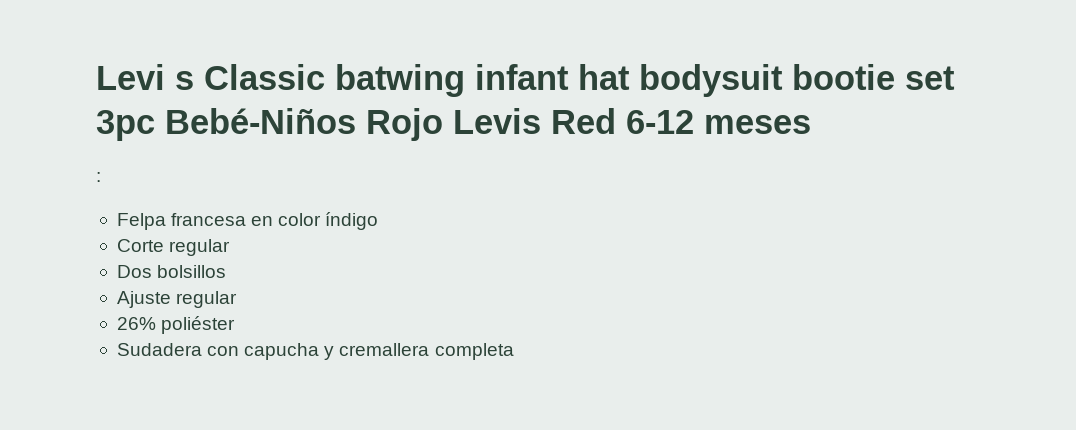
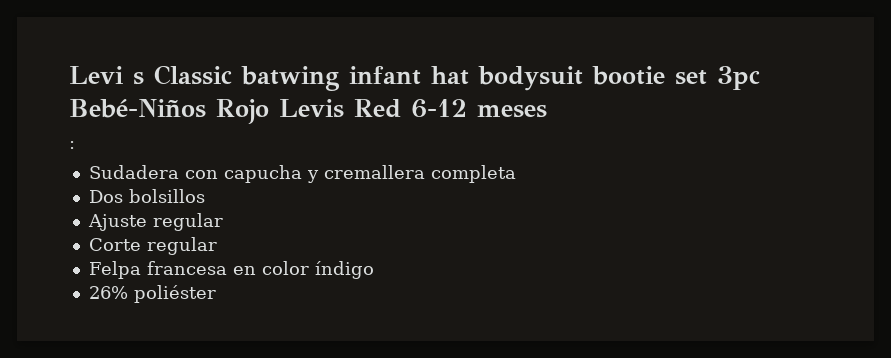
- Felpa francesa en color índigo
- Corte regular
+ Sudadera con capucha y cremallera completa
  Dos bolsillos
  Ajuste regular
+ Corte regular
+ Felpa francesa en color índigo
  26% poliéster
- Sudadera con capucha y cremallera completa

